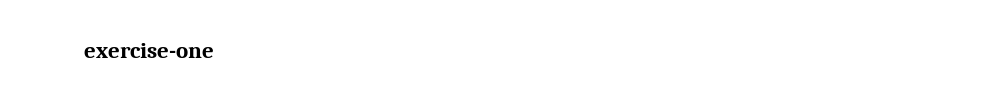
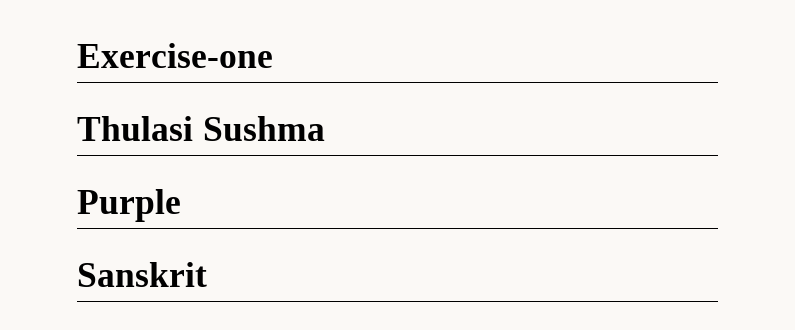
- exercise-one
+ Exercise-one
+ Thulasi Sushma
+ Purple
+ Sanskrit

